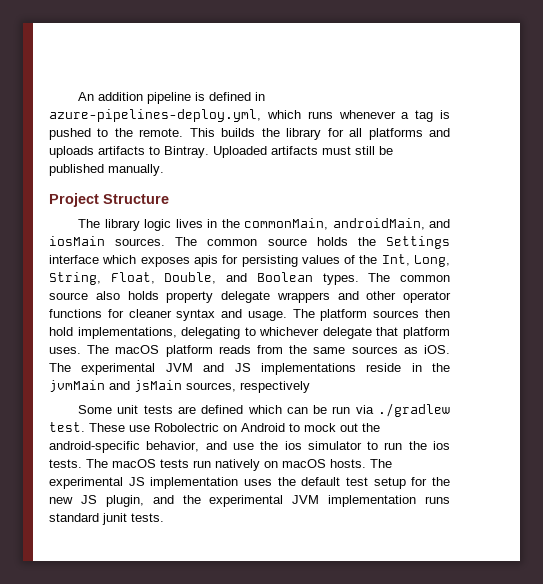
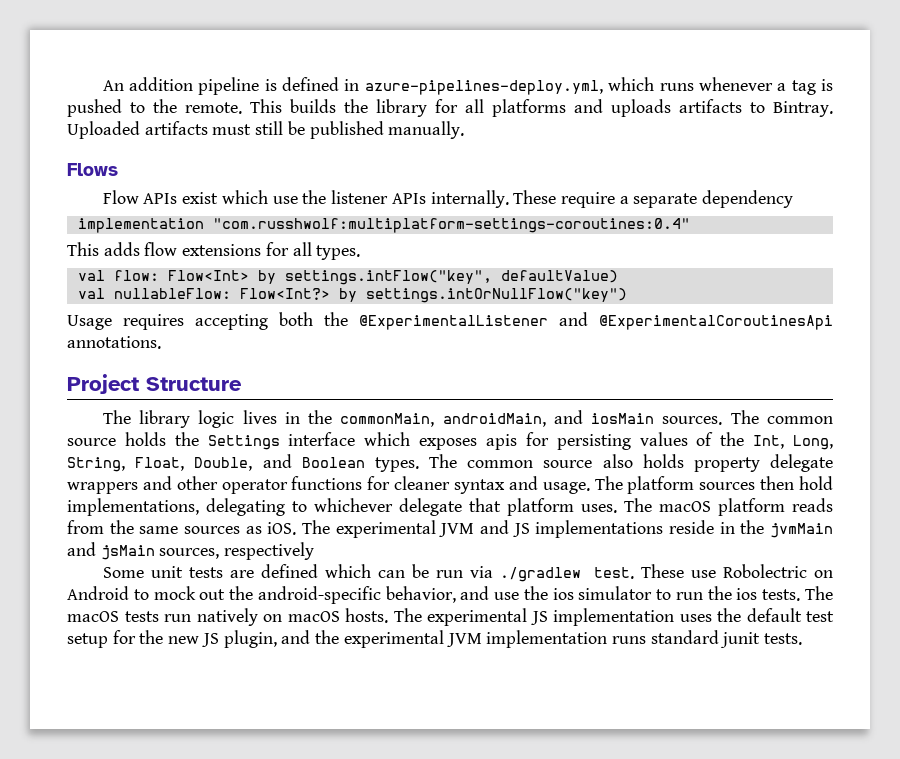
+ Flows
+ Flow APIs exist which use the listener APIs internally. These require a separate dependency
+ implementation "com.russhwolf:multiplatform-settings-coroutines:0.4"
+ This adds flow extensions for all types.
+ val flow: Flow<Int> by settings.intFlow("key", defaultValue)
+ val nullableFlow: Flow<Int?> by settings.intOrNullFlow("key")
+ Usage requires accepting both the @ExperimentalListener and @ExperimentalCoroutinesApi annotations.

